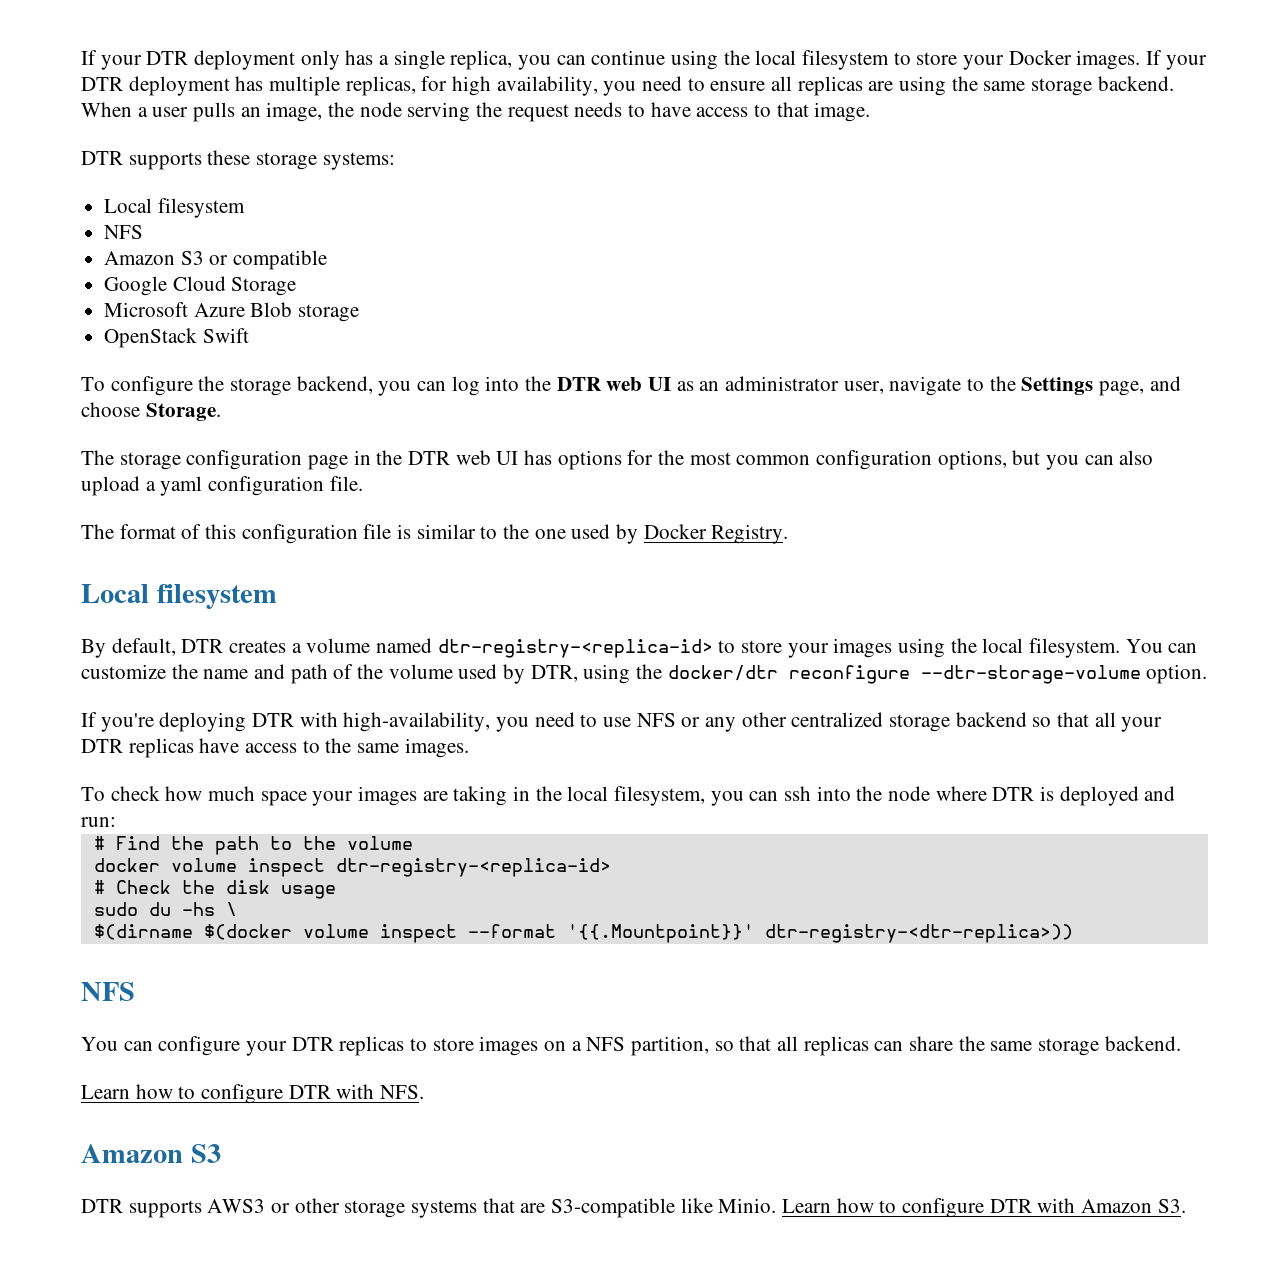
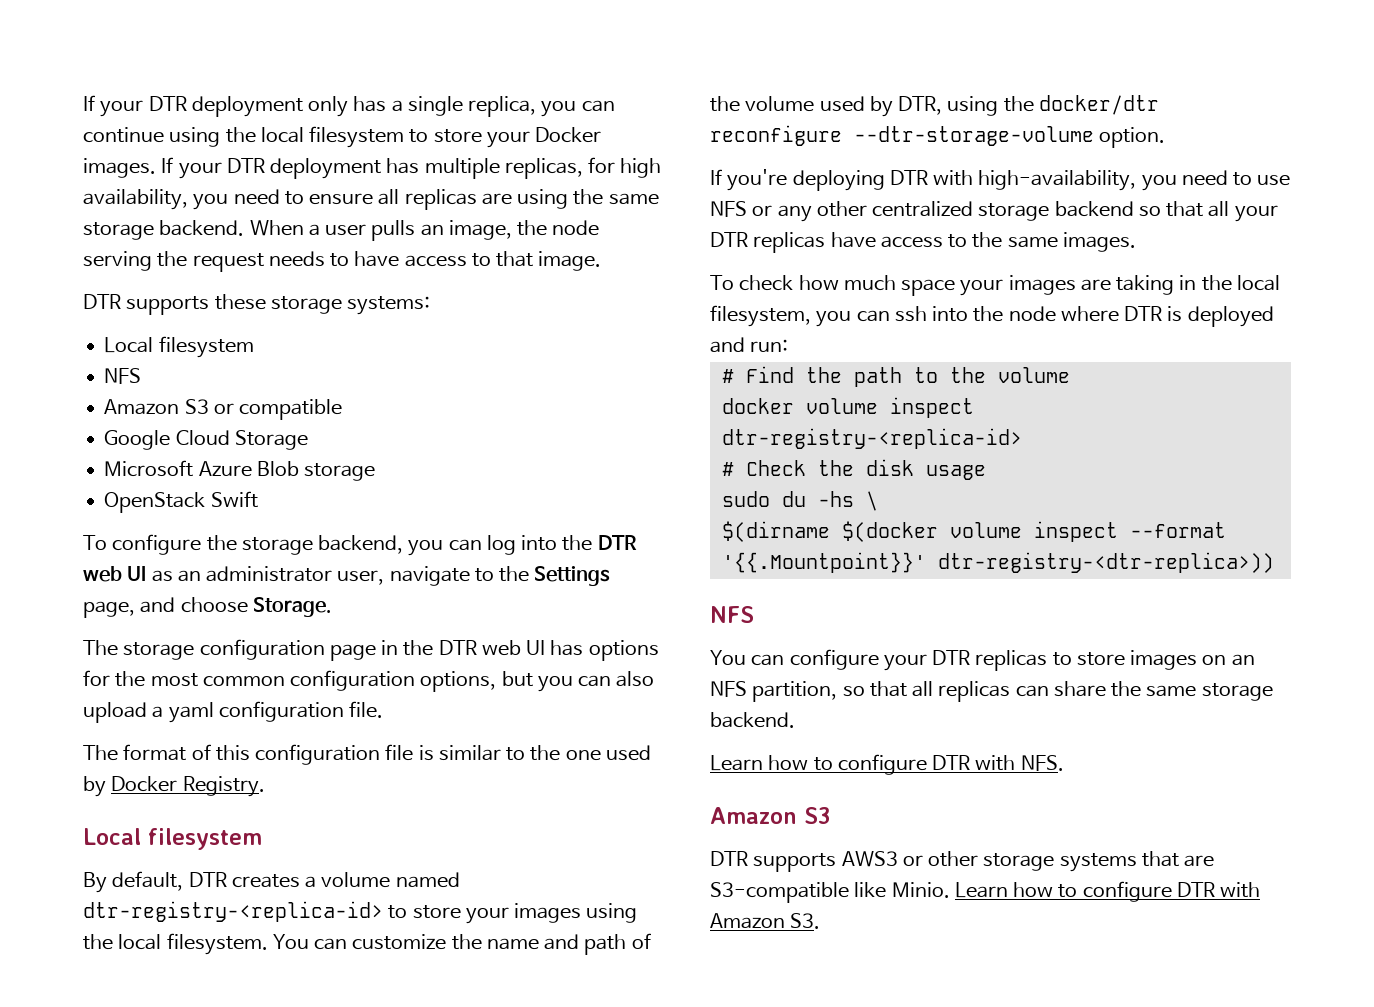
- You can configure your DTR replicas to store images on a NFS partition, so that all replicas can share the same storage backend.
+ You can configure your DTR replicas to store images on an NFS partition, so that all replicas can share the same storage backend.

